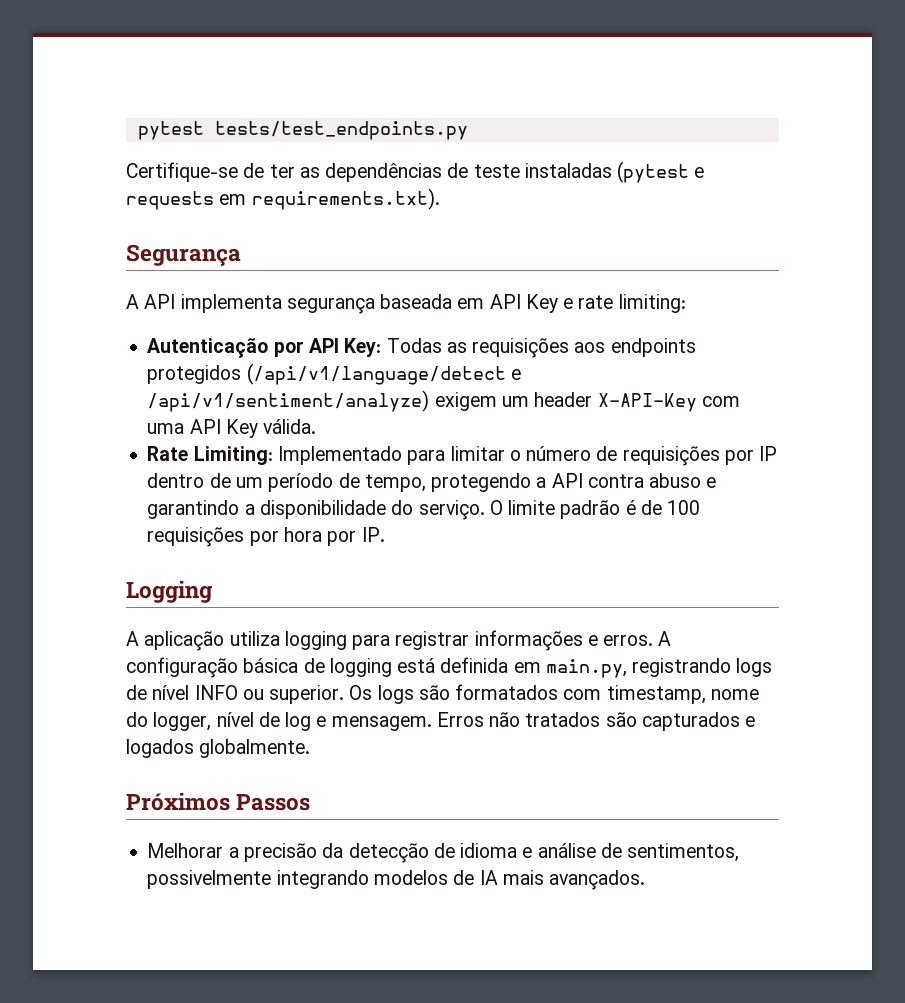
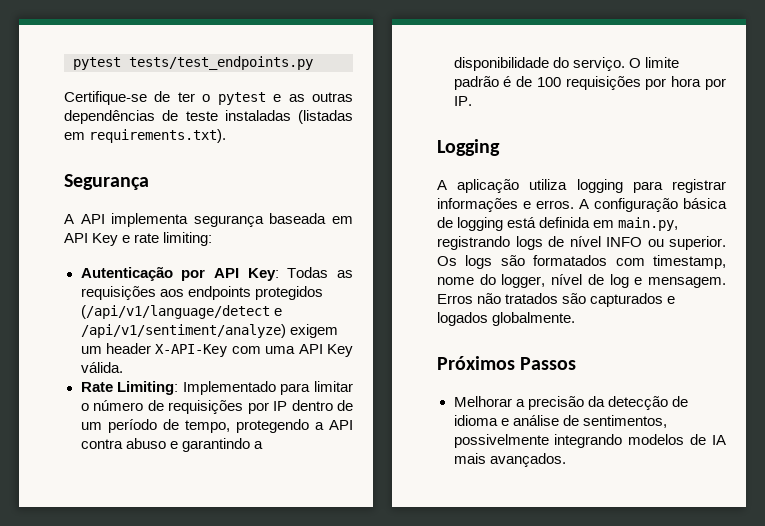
- Certifique-se de ter as dependências de teste instaladas (pytest e requests em requirements.txt).
+ Certifique-se de ter o pytest e as outras dependências de teste instaladas (listadas em requirements.txt).

